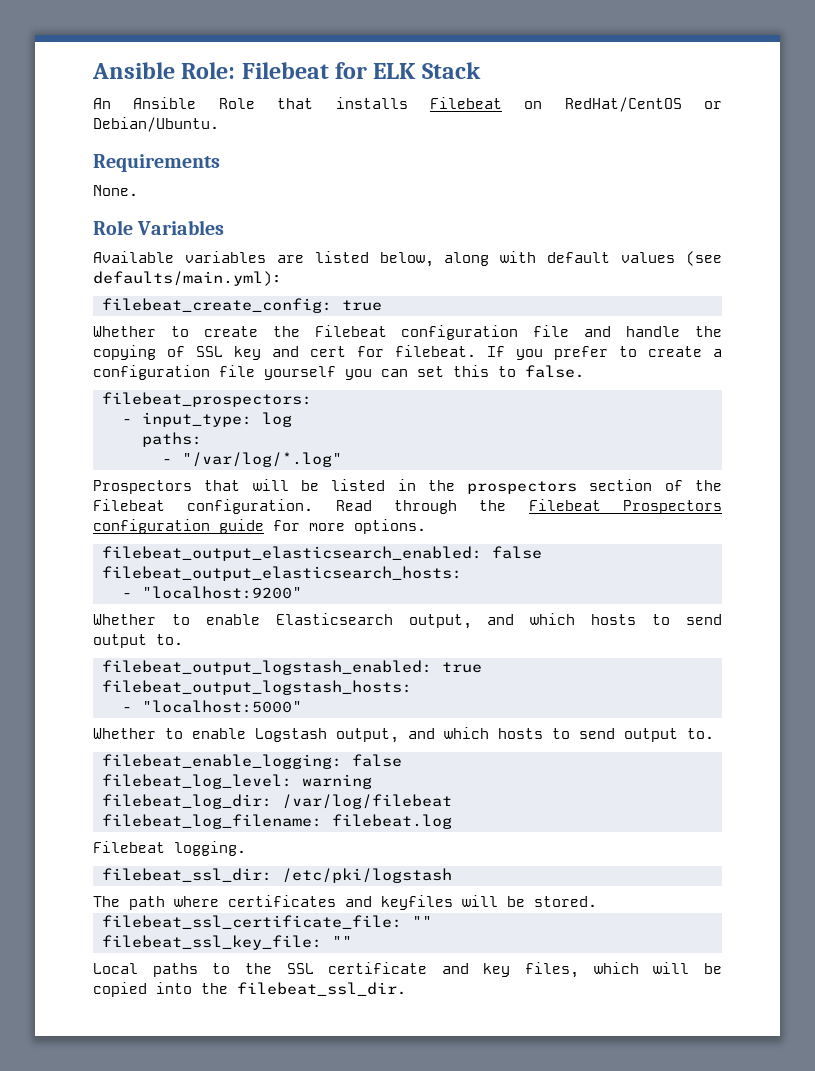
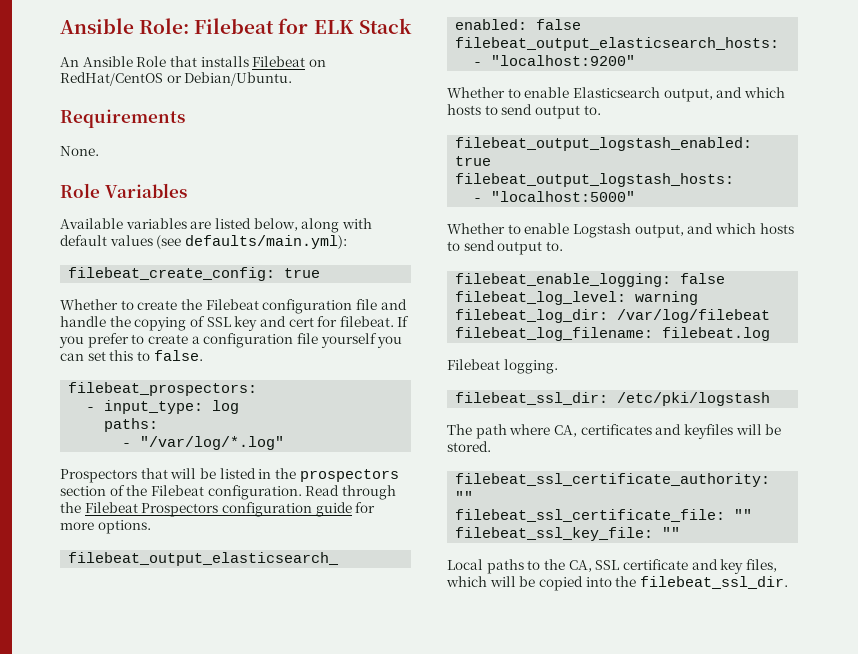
- The path where certificates and keyfiles will be stored.
+ The path where CA, certificates and keyfiles will be stored.
+ filebeat_ssl_certificate_authority: ""
- Local paths to the SSL certificate and key files, which will be copied into the filebeat_ssl_dir.
+ Local paths to the CA, SSL certificate and key files, which will be copied into the filebeat_ssl_dir.

